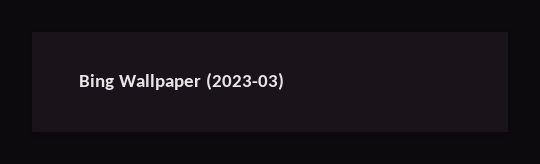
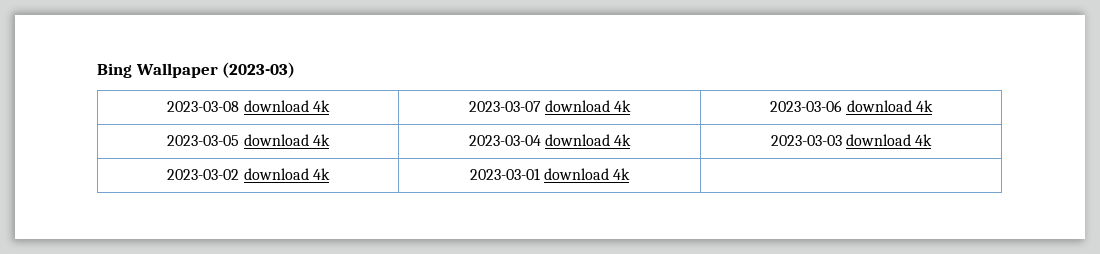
+ 2023-03-08 download 4k | 2023-03-07 download 4k | 2023-03-06 download 4k
+ 2023-03-05 download 4k | 2023-03-04 download 4k | 2023-03-03 download 4k
+ 2023-03-02 download 4k | 2023-03-01 download 4k |

